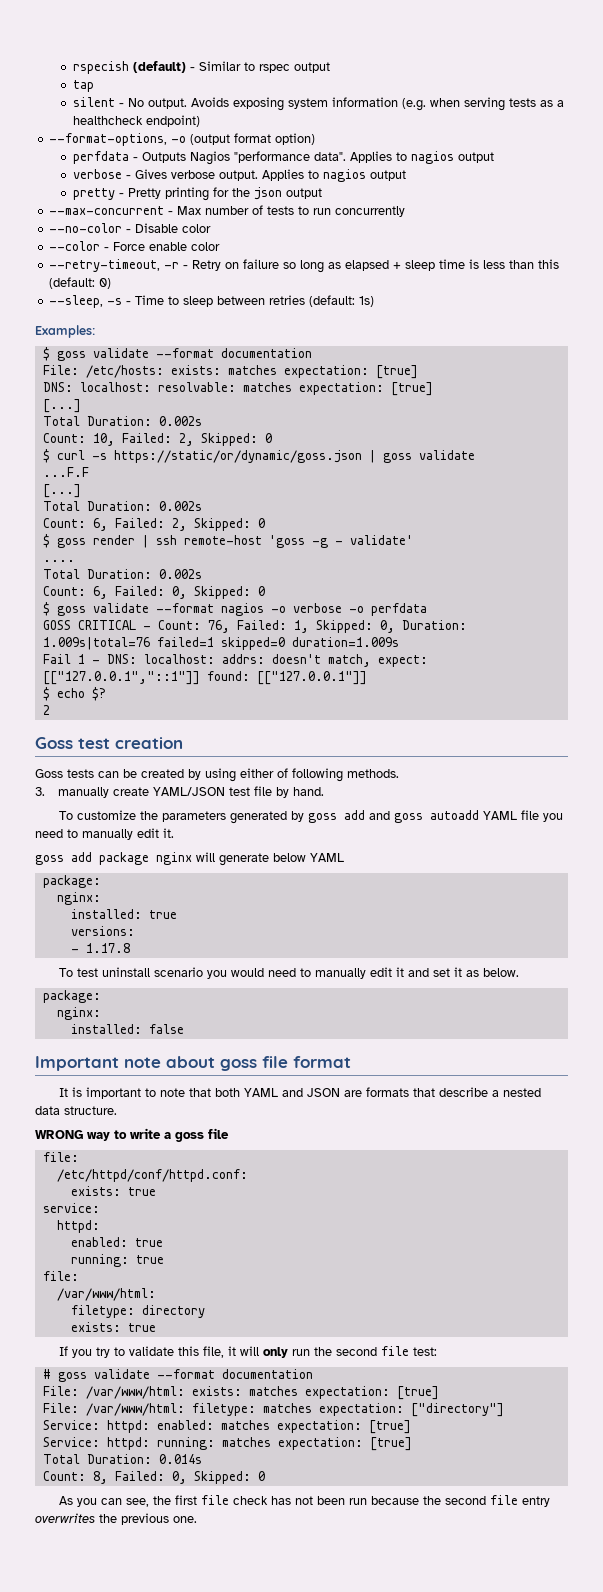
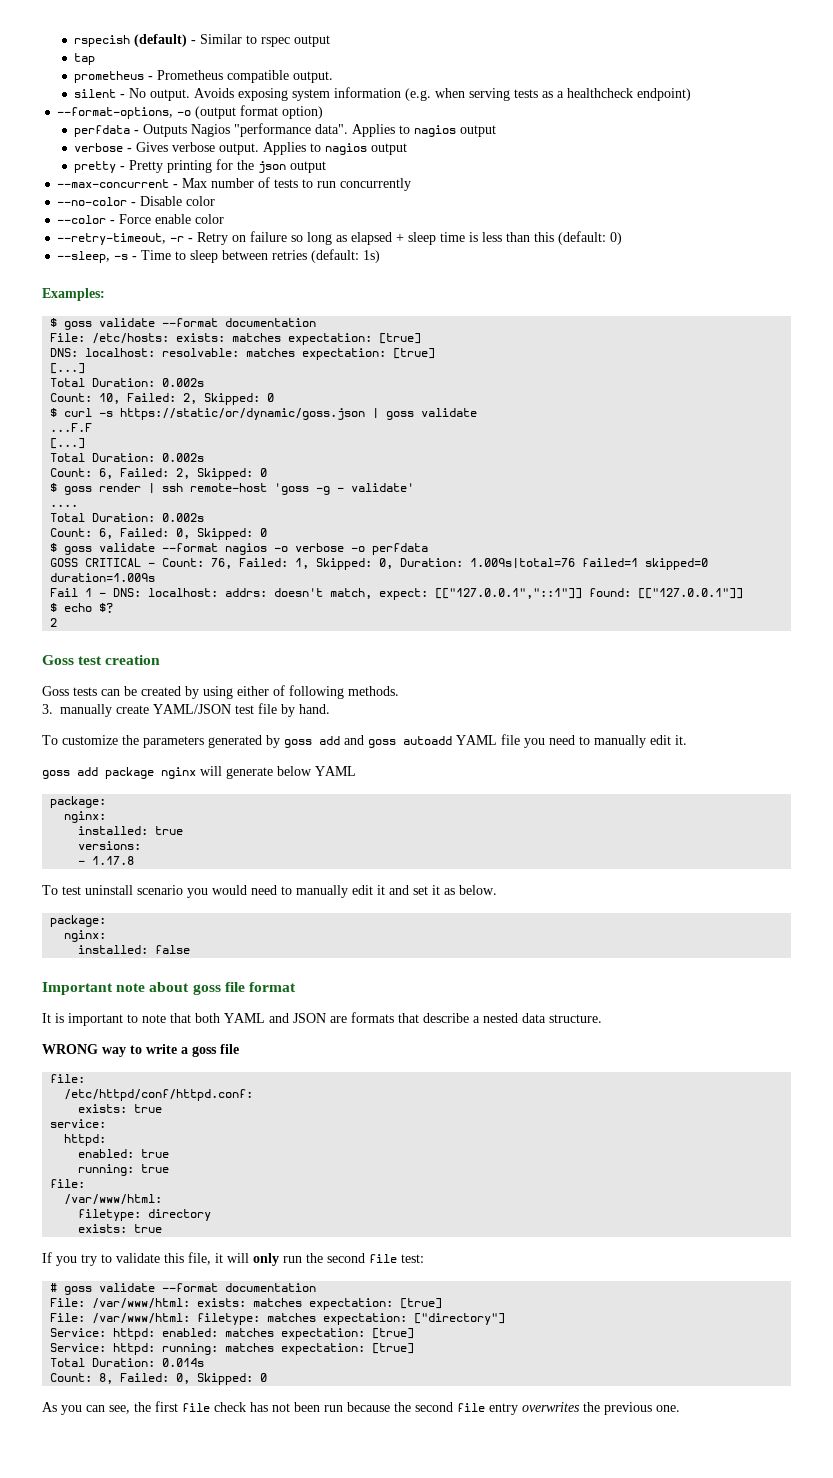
+ prometheus - Prometheus compatible output.

